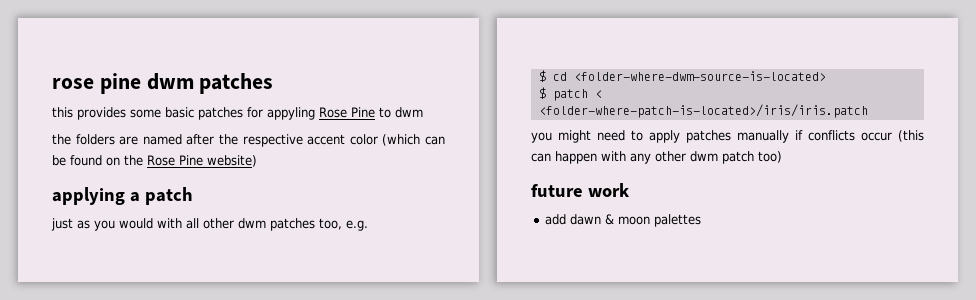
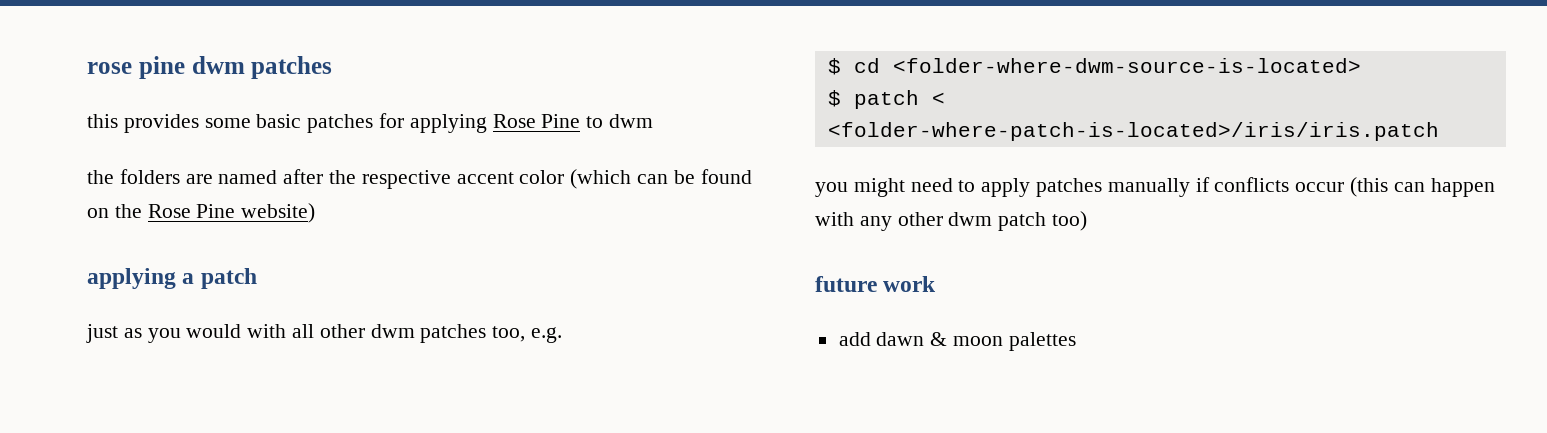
- this provides some basic patches for appyling Rose Pine to dwm
+ this provides some basic patches for applying Rose Pine to dwm

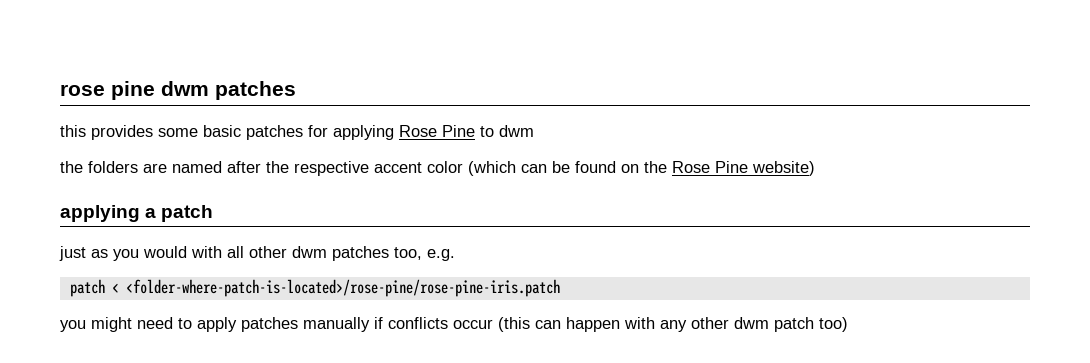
- $ cd <folder-where-dwm-source-is-located>
- $ patch < <folder-where-patch-is-located>/iris/iris.patch
+ patch < <folder-where-patch-is-located>/rose-pine/rose-pine-iris.patch
- future work
- add dawn & moon palettes

